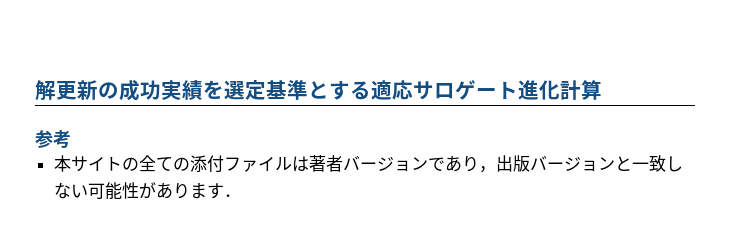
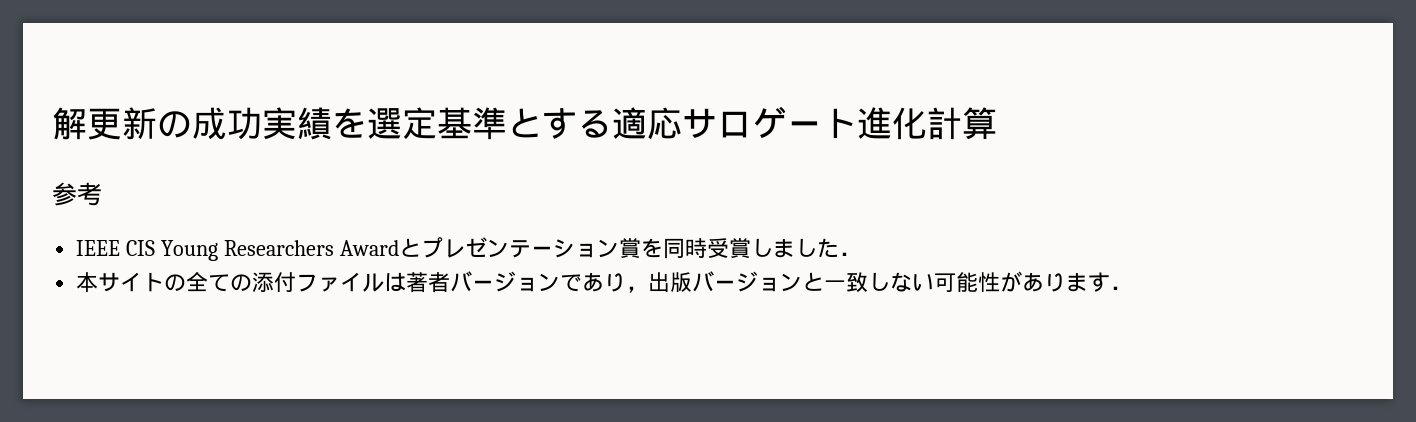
+ IEEE CIS Young Researchers Awardとプレゼンテーション賞を同時受賞しました．

